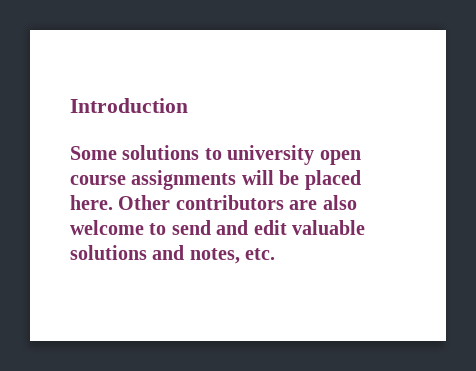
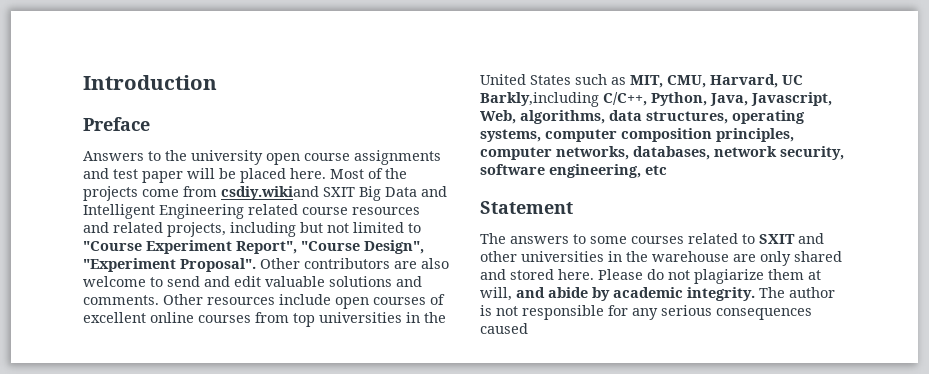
- Some solutions to university open course assignments will be placed here.
+ Preface
+ Answers to the university open course assignments and test paper will be placed here.
+ Most of the projects come from csdiy.wikiand SXIT Big Data and Intelligent Engineering related course resources and related projects, including but not limited to "Course Experiment Report", "Course Design", "Experiment Proposal".
- Other contributors are also welcome to send and edit valuable solutions and notes, etc.
+ Other contributors are also welcome to send and edit valuable solutions and comments. Other resources include open courses of excellent online courses from top universities in the United States such as MIT, CMU, Harvard, UC Barkly,including C/C++, Python, Java, Javascript, Web, algorithms, data structures, operating systems, computer composition principles, computer networks, databases, network security, software engineering, etc
+ Statement
+ The answers to some courses related to SXIT and other universities in the warehouse are only shared and stored here. Please do not plagiarize them at will, and abide by academic integrity. The author is not responsible for any serious consequences caused

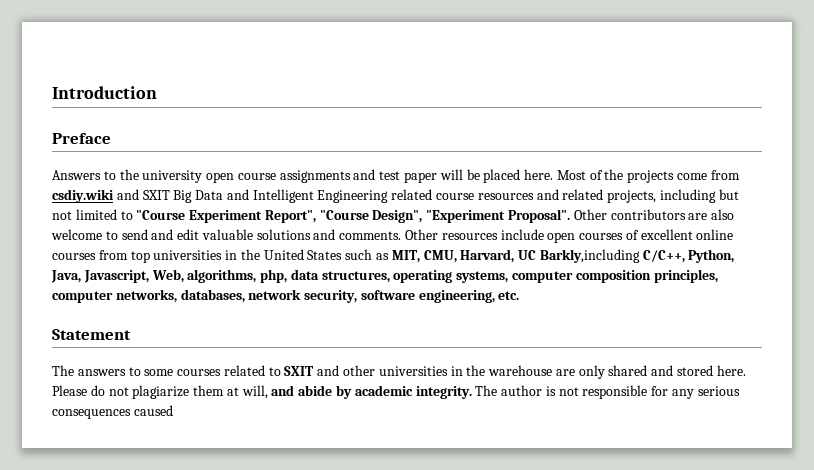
- Most of the projects come from csdiy.wikiand SXIT Big Data and Intelligent Engineering related course resources and related projects, including but not limited to "Course Experiment Report", "Course Design", "Experiment Proposal".
+ Most of the projects come from csdiy.wiki and SXIT Big Data and Intelligent Engineering related course resources and related projects, including but not limited to "Course Experiment Report", "Course Design", "Experiment Proposal".
- Other resources include open courses of excellent online courses from top universities in the United States such as MIT, CMU, Harvard, UC Barkly,including C/C++, Python, Java, Javascript, Web, algorithms, data structures, operating systems, computer composition principles, computer networks, databases, network security, software engineering, etc
+ Other resources include open courses of excellent online courses from top universities in the United States such as MIT, CMU, Harvard, UC Barkly,including C/C++, Python, Java, Javascript, Web, algorithms, php, data structures, operating systems, computer composition principles, computer networks, databases, network security, software engineering, etc.

